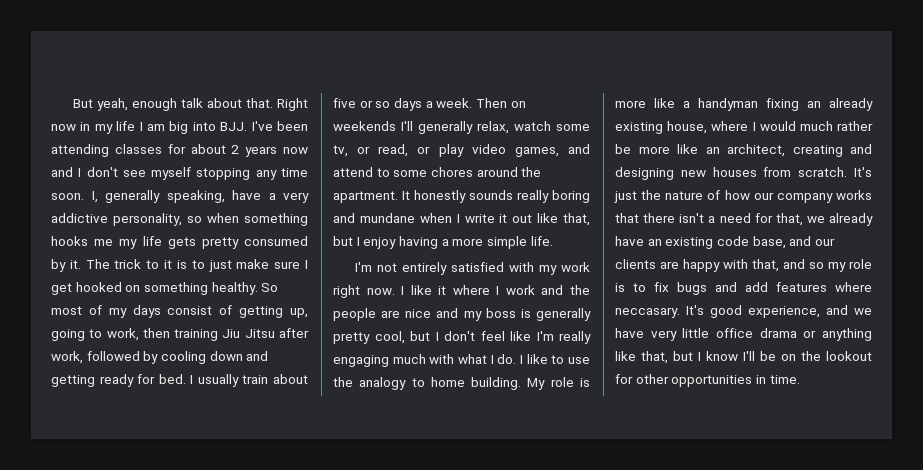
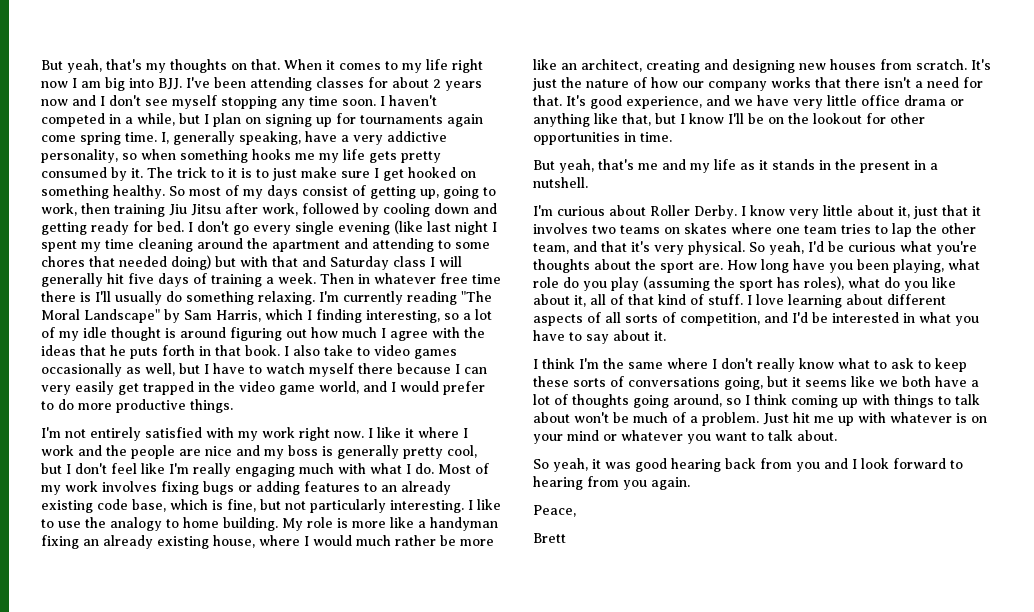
- But yeah, enough talk about that. Right now in my life I am big into BJJ. I've been attending classes for about 2 years now and I don't see myself stopping any time soon.
+ But yeah, that's my thoughts on that. When it comes to my life right now I am big into BJJ. I've been attending classes for about 2 years now and I don't see myself stopping any time soon.
+ I haven't competed in a while, but I plan on signing up for tournaments again come spring time.
- I usually train about five or so days a week. Then on weekends I'll generally relax, watch some tv, or read, or play video games, and attend to some chores around the apartment. It honestly sounds really boring and mundane when I write it out like that, but I enjoy having a more simple life.
+ I don't go every single evening (like last night I spent my time cleaning around the apartment and attending to some chores that needed doing) but with that and Saturday class I will generally hit five days of training a week. Then in whatever free time there is I'll usually do something relaxing. I'm currently reading "The Moral Landscape" by Sam Harris, which I finding interesting, so a lot of my idle thought is around figuring out how much I agree with the ideas that he puts forth in that book. I also take to video games occasionally as well, but I have to watch myself there because I can very easily get trapped in the video game world, and I would prefer to do more productive things.
+ Most of my work involves fixing bugs or adding features to an already existing code base, which is fine, but not particularly interesting.
- It's just the nature of how our company works that there isn't a need for that, we already have an existing code base, and our clients are happy with that, and so my role is to fix bugs and add features where neccasary.
+ It's just the nature of how our company works that there isn't a need for that.
+ But yeah, that's me and my life as it stands in the present in a nutshell.
+ I'm curious about Roller Derby. I know very little about it, just that it involves two teams on skates where one team tries to lap the other team, and that it's very physical. So yeah, I'd be curious what you're thoughts about the sport are. How long have you been playing, what role do you play (assuming the sport has roles), what do you like about it, all of that kind of stuff. I love learning about different aspects of all sorts of competition, and I'd be interested in what you have to say about it.
+ I think I'm the same where I don't really know what to ask to keep these sorts of conversations going, but it seems like we both have a lot of thoughts going around, so I think coming up with things to talk about won't be much of a problem. Just hit me up with whatever is on your mind or whatever you want to talk about.
+ So yeah, it was good hearing back from you and I look forward to hearing from you again.
+ Peace,
+ Brett

